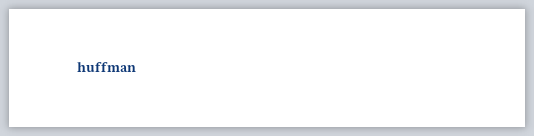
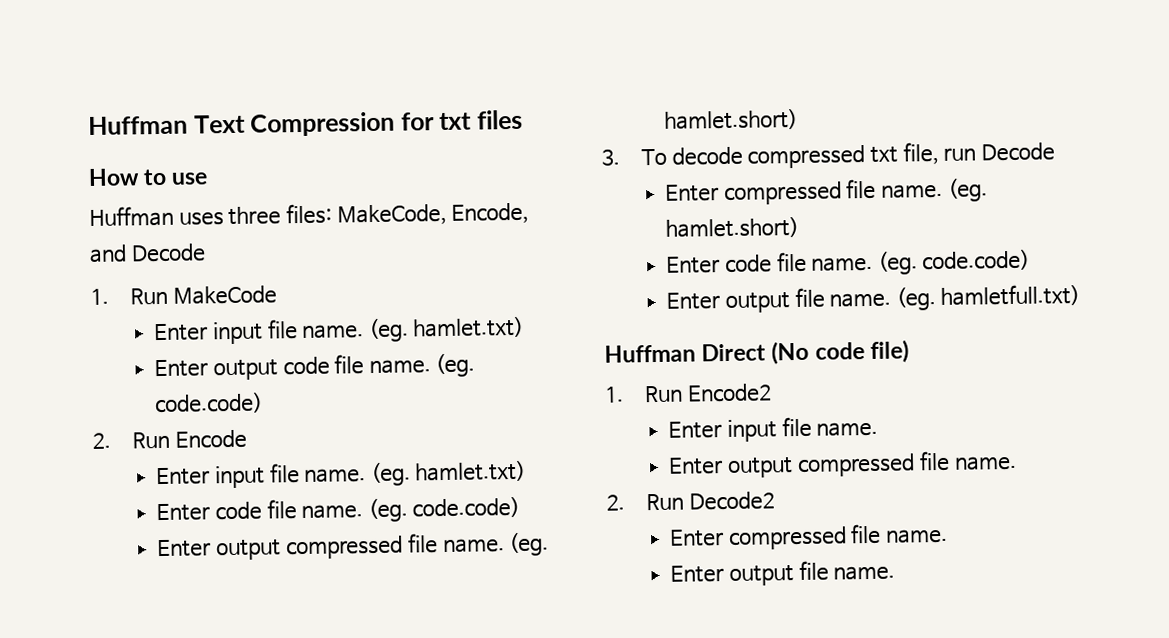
- huffman
+ Huffman Text Compression for txt files
+ How to use
+ Huffman uses three files: MakeCode, Encode, and Decode
+ 1. Run MakeCode
+ Enter input file name. (eg. hamlet.txt)
+ Enter output code file name. (eg. code.code)
+ 2. Run Encode
+ Enter input file name. (eg. hamlet.txt)
+ Enter code file name. (eg. code.code)
+ Enter output compressed file name. (eg. hamlet.short)
+ 3. To decode compressed txt file, run Decode
+ Enter compressed file name. (eg. hamlet.short)
+ Enter code file name. (eg. code.code)
+ Enter output file name. (eg. hamletfull.txt)
+ Huffman Direct (No code file)
+ 1. Run Encode2
+ Enter input file name.
+ Enter output compressed file name.
+ 2. Run Decode2
+ Enter compressed file name.
+ Enter output file name.

